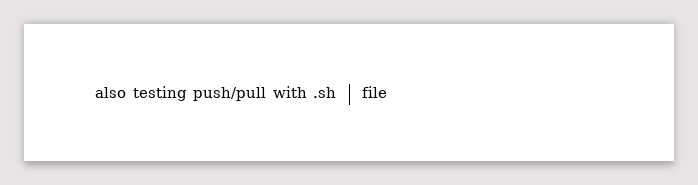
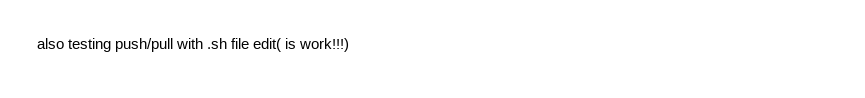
- also testing push/pull with .sh file
+ also testing push/pull with .sh file edit( is work!!!)

